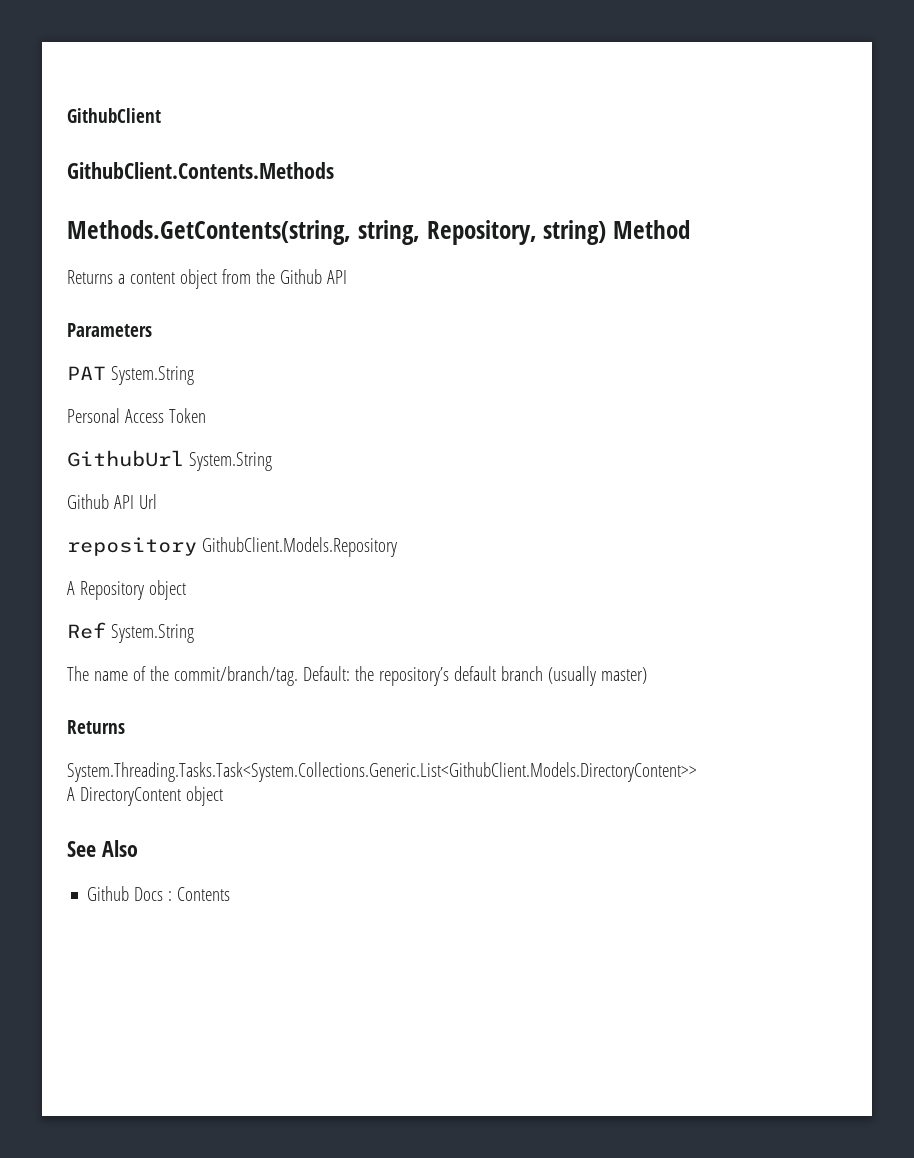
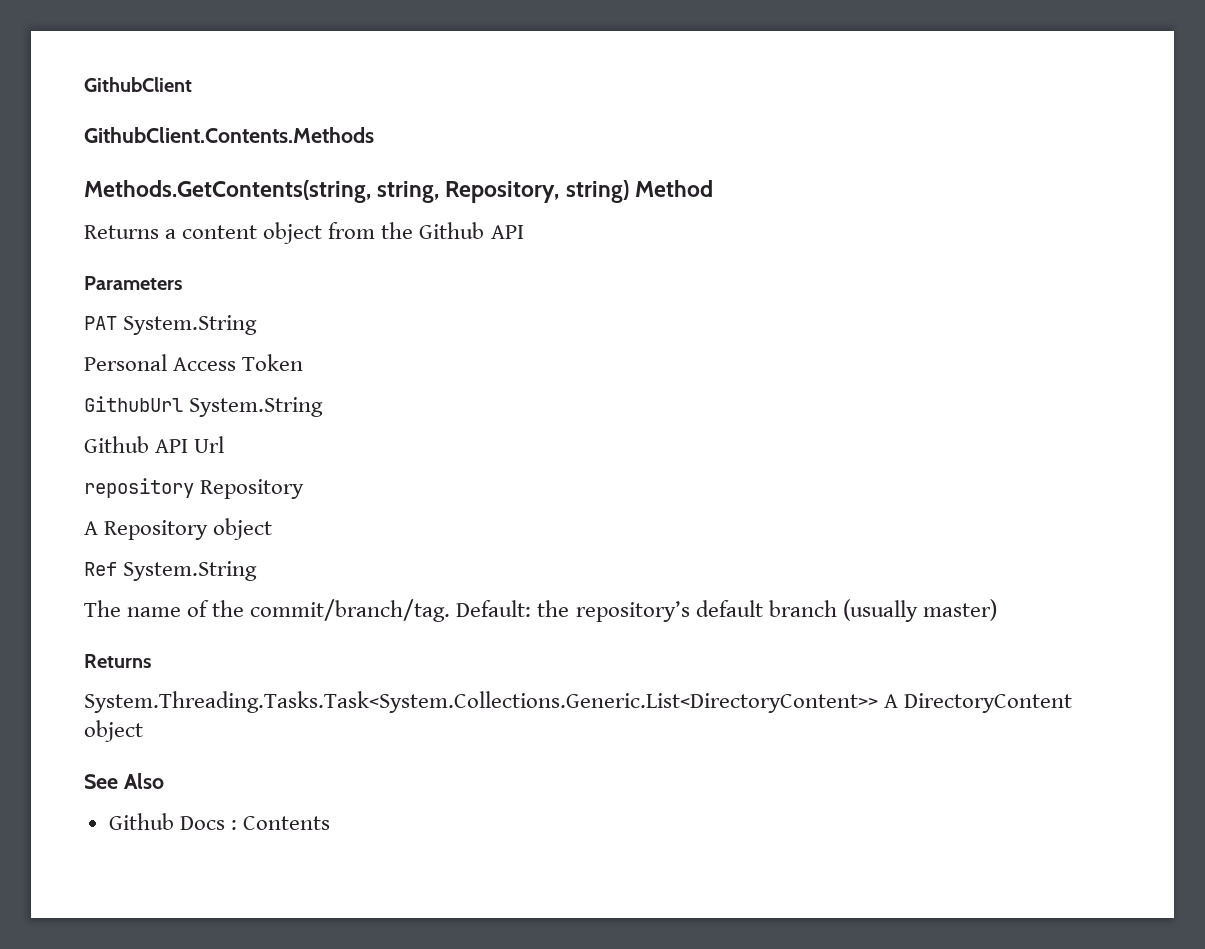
- repository GithubClient.Models.Repository
+ repository Repository
- System.Threading.Tasks.Task<System.Collections.Generic.List<GithubClient.Models.DirectoryContent>>
- A DirectoryContent object
+ System.Threading.Tasks.Task<System.Collections.Generic.List<DirectoryContent>> A DirectoryContent object

